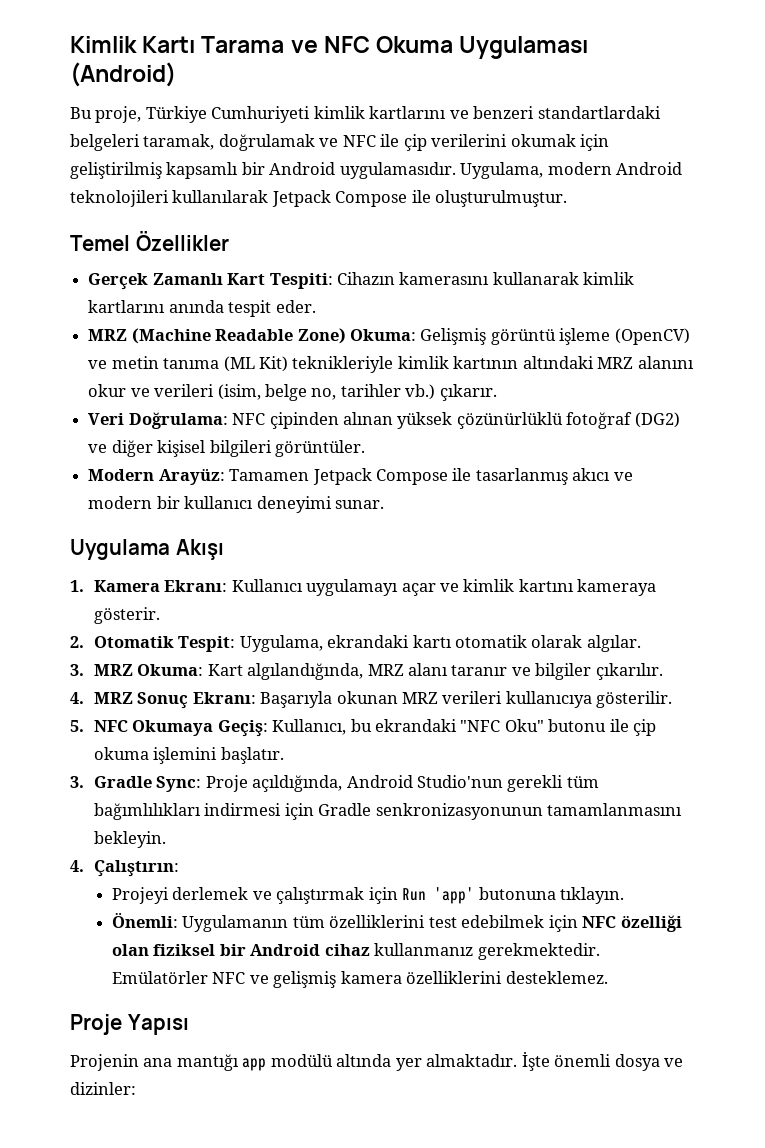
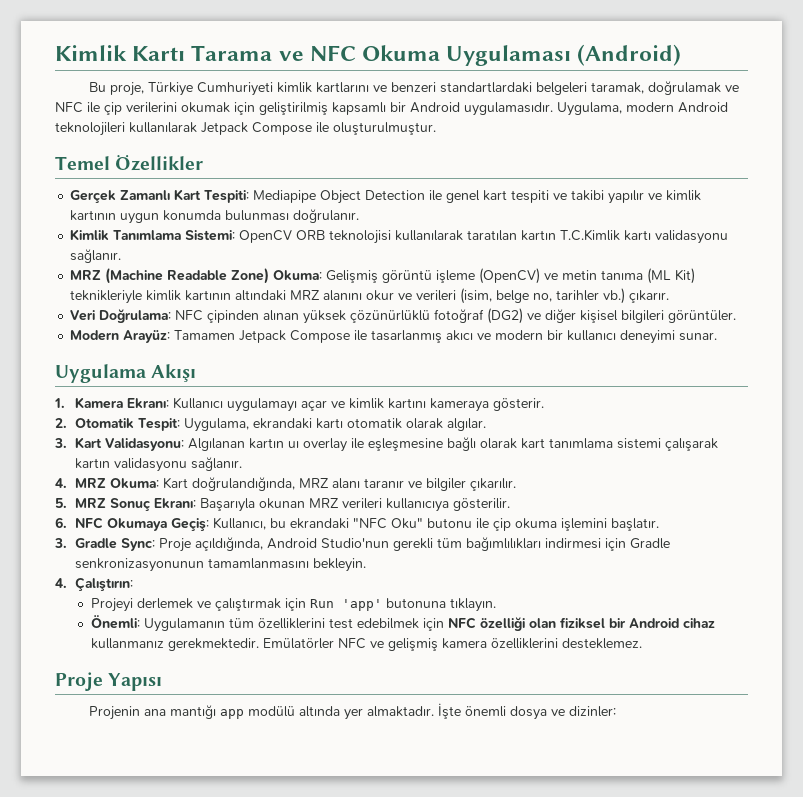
- Gerçek Zamanlı Kart Tespiti: Cihazın kamerasını kullanarak kimlik kartlarını anında tespit eder.
+ Gerçek Zamanlı Kart Tespiti: Mediapipe Object Detection ile genel kart tespiti ve takibi yapılır ve kimlik kartının uygun konumda bulunması doğrulanır.
+ Kimlik Tanımlama Sistemi: OpenCV ORB teknolojisi kullanılarak taratılan kartın T.C.Kimlik kartı validasyonu sağlanır.
- 3. MRZ Okuma: Kart algılandığında, MRZ alanı taranır ve bilgiler çıkarılır.
+ 3. Kart Validasyonu: Algılanan kartın uı overlay ile eşleşmesine bağlı olarak kart tanımlama sistemi çalışarak kartın validasyonu sağlanır.
+ 4. MRZ Okuma: Kart doğrulandığında, MRZ alanı taranır ve bilgiler çıkarılır.
- 4. MRZ Sonuç Ekranı: Başarıyla okunan MRZ verileri kullanıcıya gösterilir.
+ 5. MRZ Sonuç Ekranı: Başarıyla okunan MRZ verileri kullanıcıya gösterilir.
- 5. NFC Okumaya Geçiş: Kullanıcı, bu ekrandaki "NFC Oku" butonu ile çip okuma işlemini başlatır.
+ 6. NFC Okumaya Geçiş: Kullanıcı, bu ekrandaki "NFC Oku" butonu ile çip okuma işlemini başlatır.

